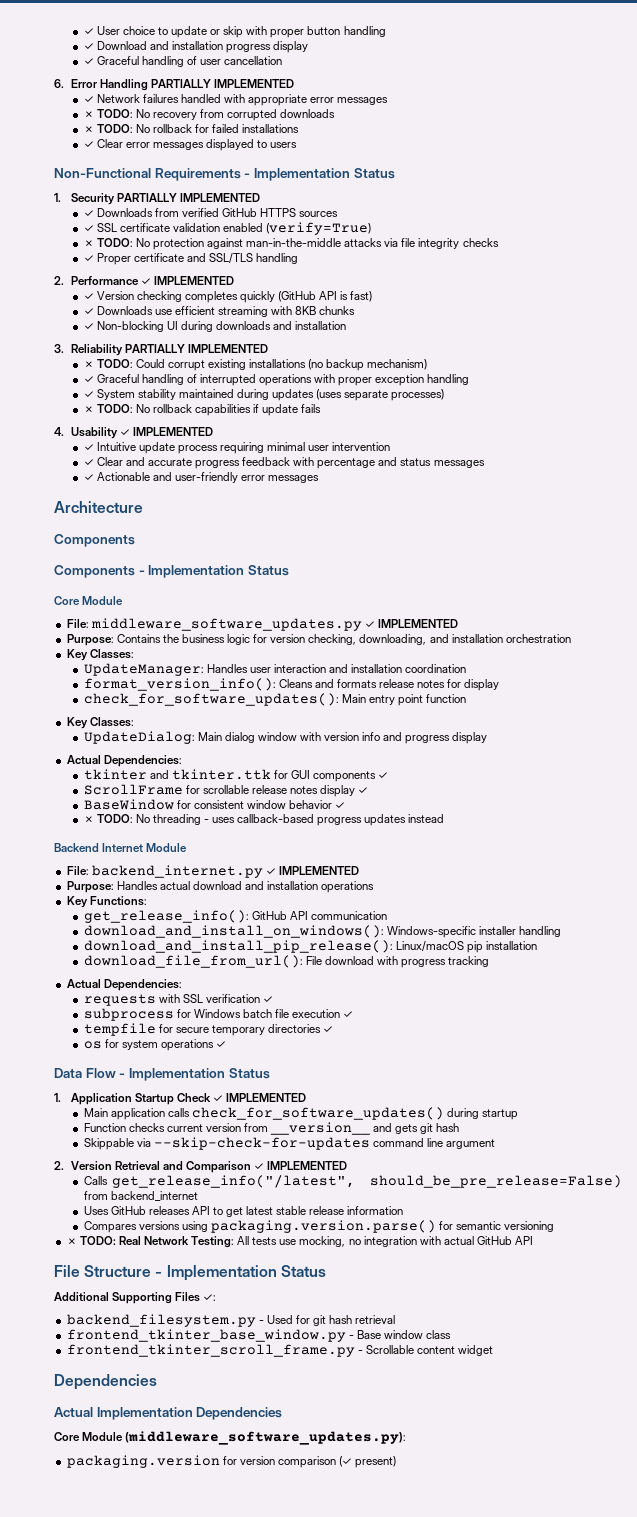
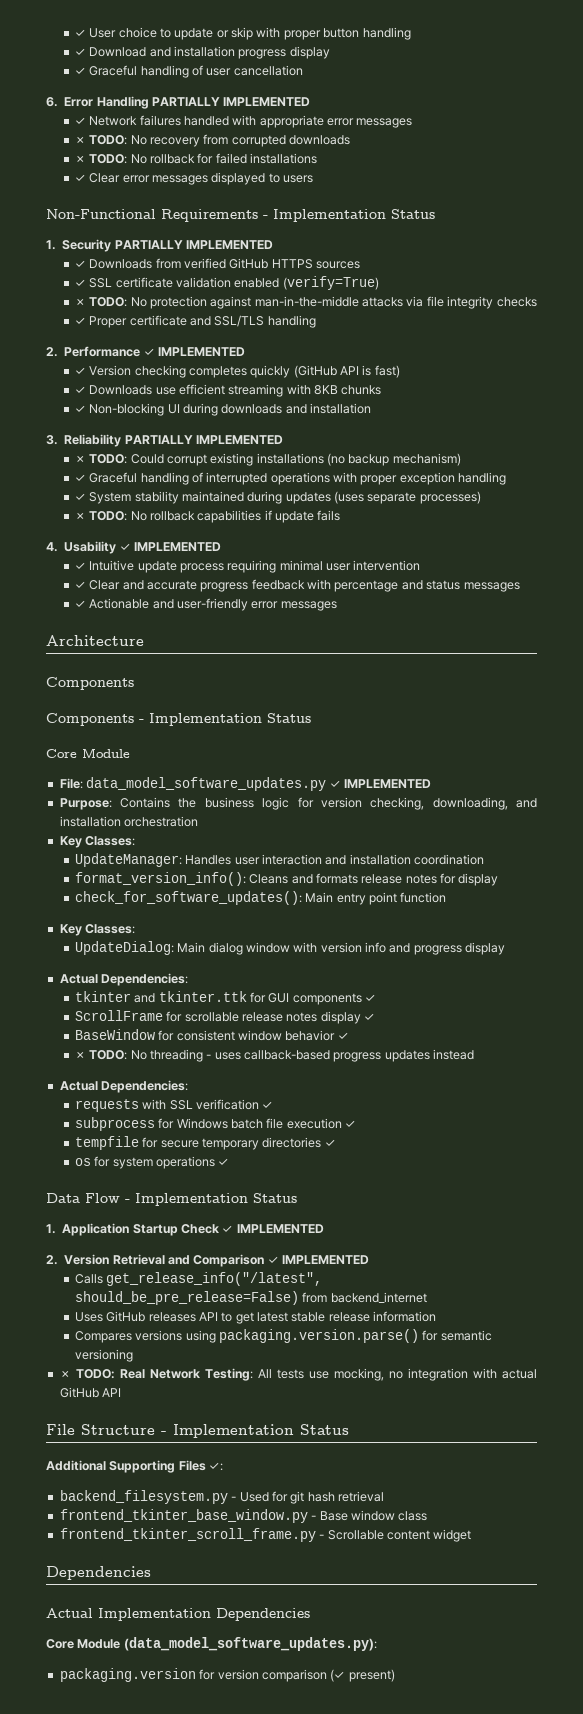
- File: middleware_software_updates.py ✓ IMPLEMENTED
+ File: data_model_software_updates.py ✓ IMPLEMENTED
- Backend Internet Module
- File: backend_internet.py ✓ IMPLEMENTED
- Purpose: Handles actual download and installation operations
- Key Functions:
- get_release_info(): GitHub API communication
- download_and_install_on_windows(): Windows-specific installer handling
- download_and_install_pip_release(): Linux/macOS pip installation
- download_file_from_url(): File download with progress tracking
- Main application calls check_for_software_updates() during startup
- Function checks current version from __version__ and gets git hash
- Skippable via --skip-check-for-updates command line argument
- Core Module (middleware_software_updates.py):
+ Core Module (data_model_software_updates.py):

